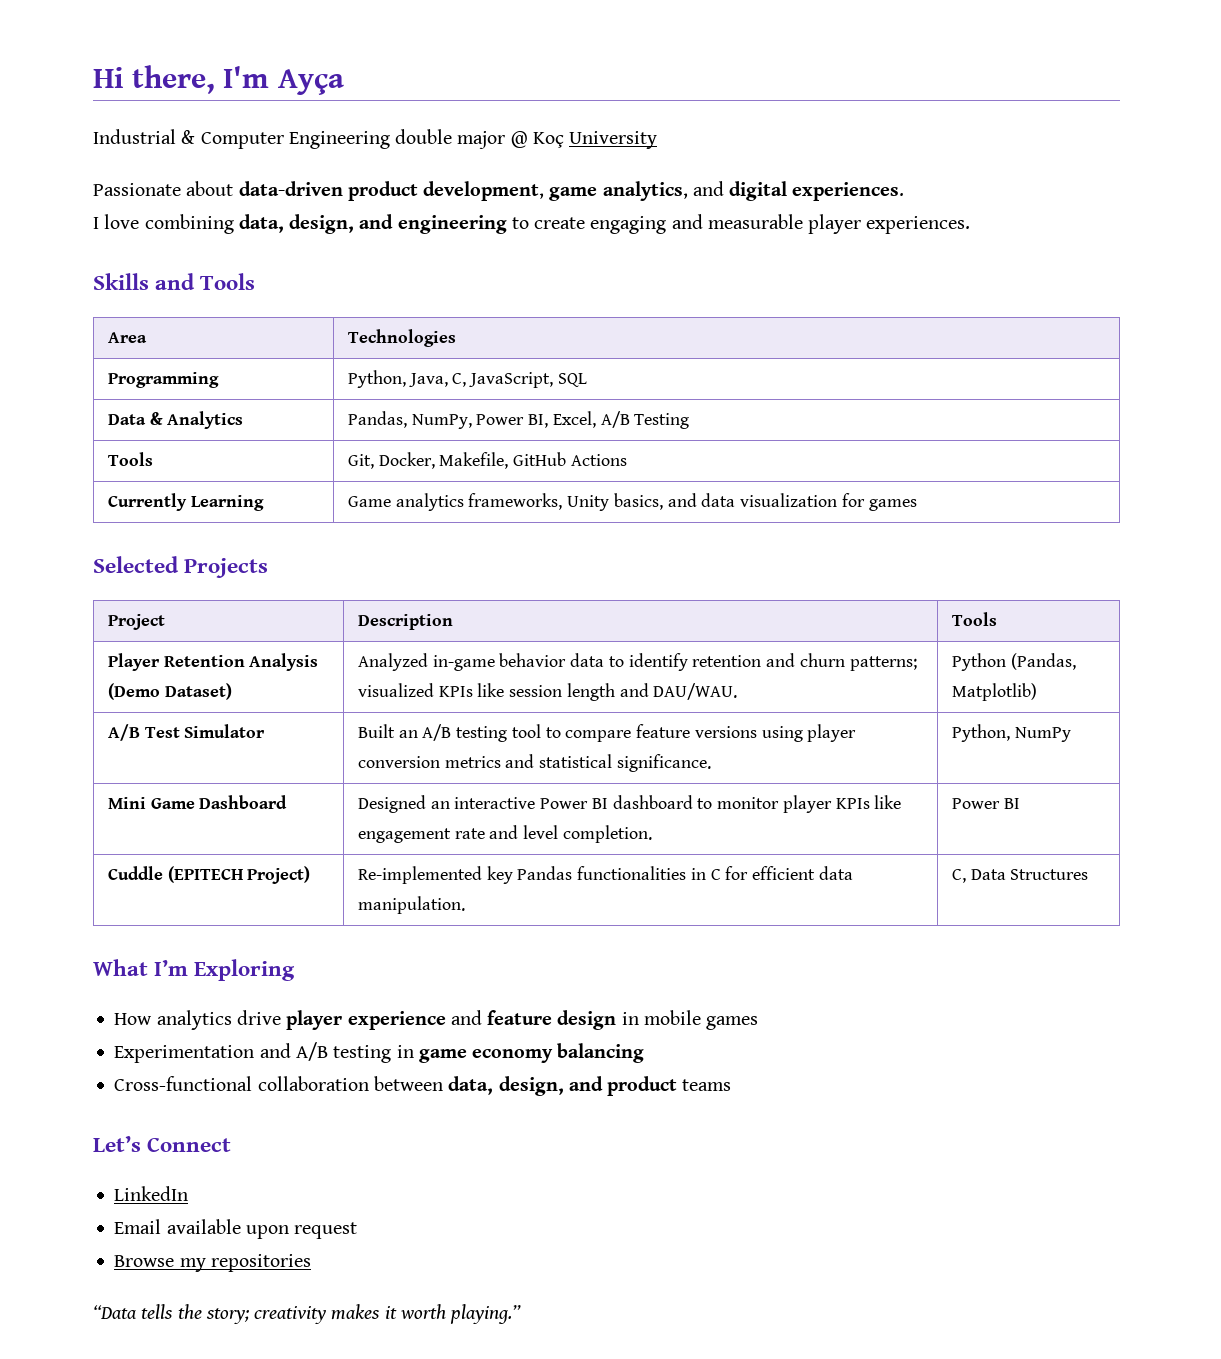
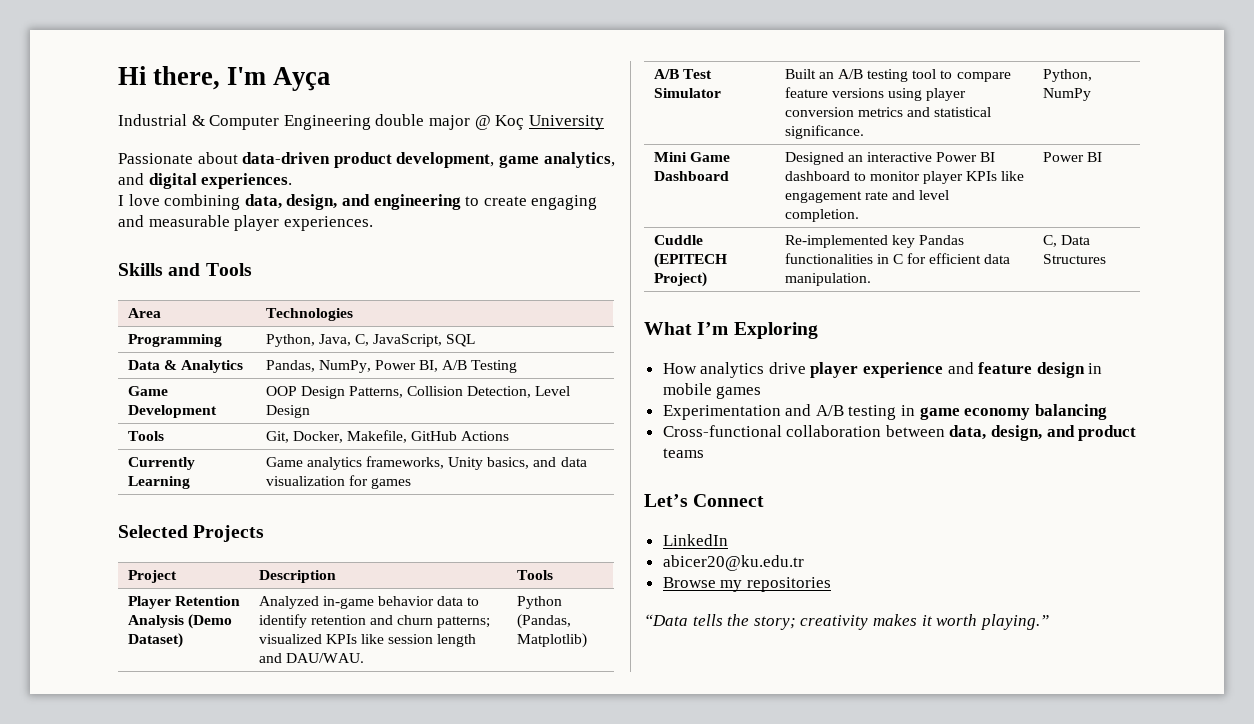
- Data & Analytics | Pandas, NumPy, Power BI, Excel, A/B Testing
+ Data & Analytics | Pandas, NumPy, Power BI, A/B Testing
+ Game Development | OOP Design Patterns, Collision Detection, Level Design
- Email available upon request
+ abicer20@ku.edu.tr

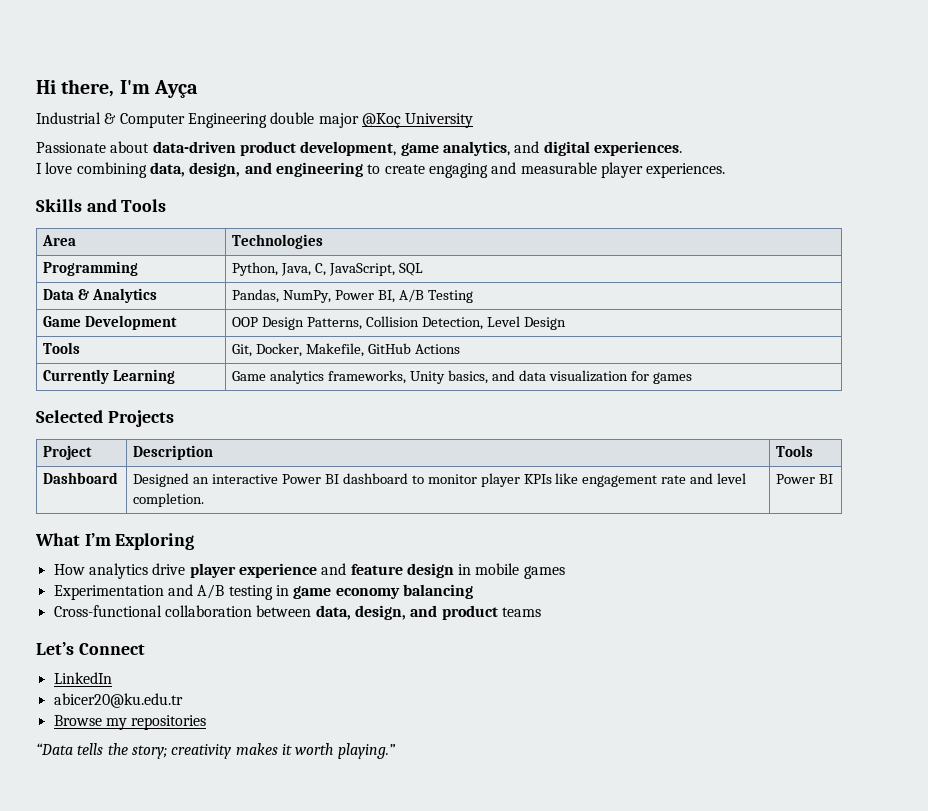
- Industrial & Computer Engineering double major @ Koç University
+ Industrial & Computer Engineering double major @Koç University
- Player Retention Analysis (Demo Dataset) | Analyzed in-game behavior data to identify retention and churn patterns; visualized KPIs like session length and DAU/WAU. | Python (Pandas, Matplotlib)
- A/B Test Simulator | Built an A/B testing tool to compare feature versions using player conversion metrics and statistical significance. | Python, NumPy
- Mini Game Dashboard | Designed an interactive Power BI dashboard to monitor player KPIs like engagement rate and level completion. | Power BI
+ Dashboard | Designed an interactive Power BI dashboard to monitor player KPIs like engagement rate and level completion. | Power BI
- Cuddle (EPITECH Project) | Re-implemented key Pandas functionalities in C for efficient data manipulation. | C, Data Structures

